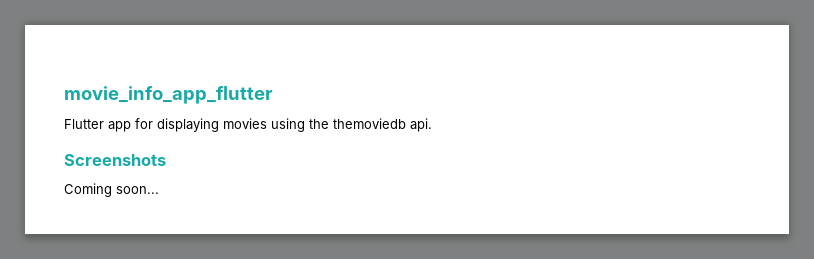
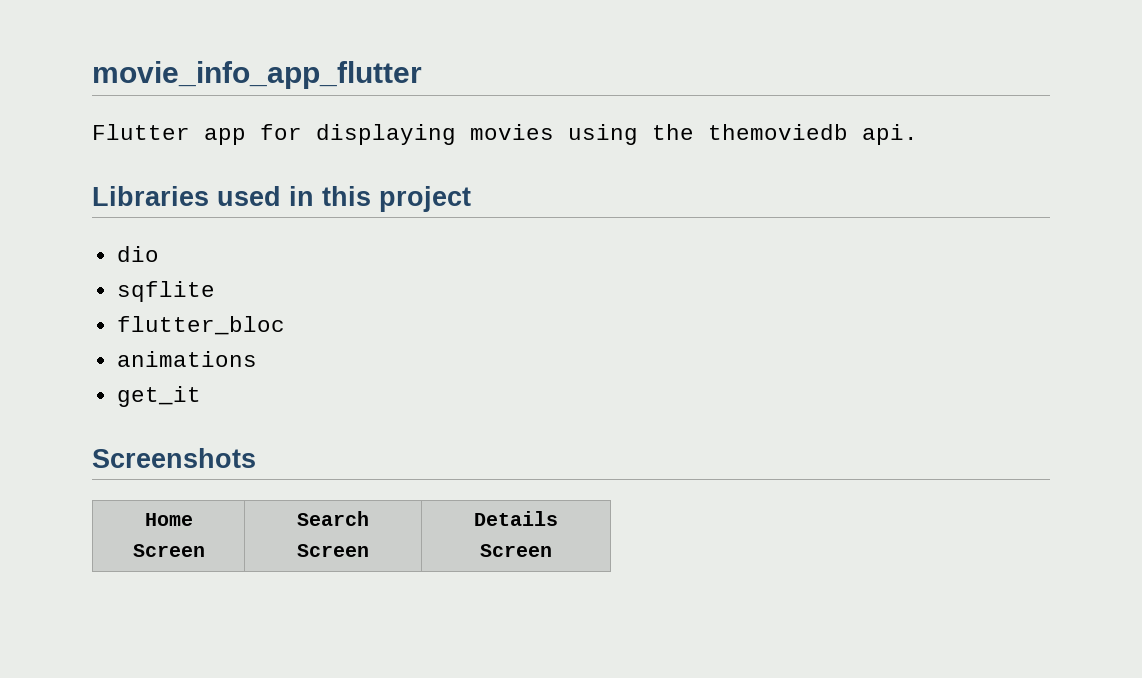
+ Libraries used in this project
+ dio
+ sqflite
+ flutter_bloc
+ animations
+ get_it
  Screenshots
- Coming soon...
+ Home Screen | Search Screen | Details Screen

